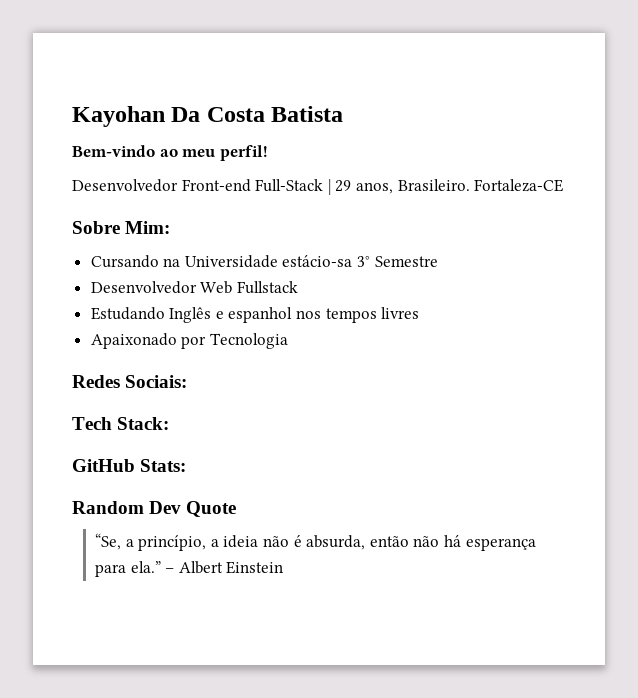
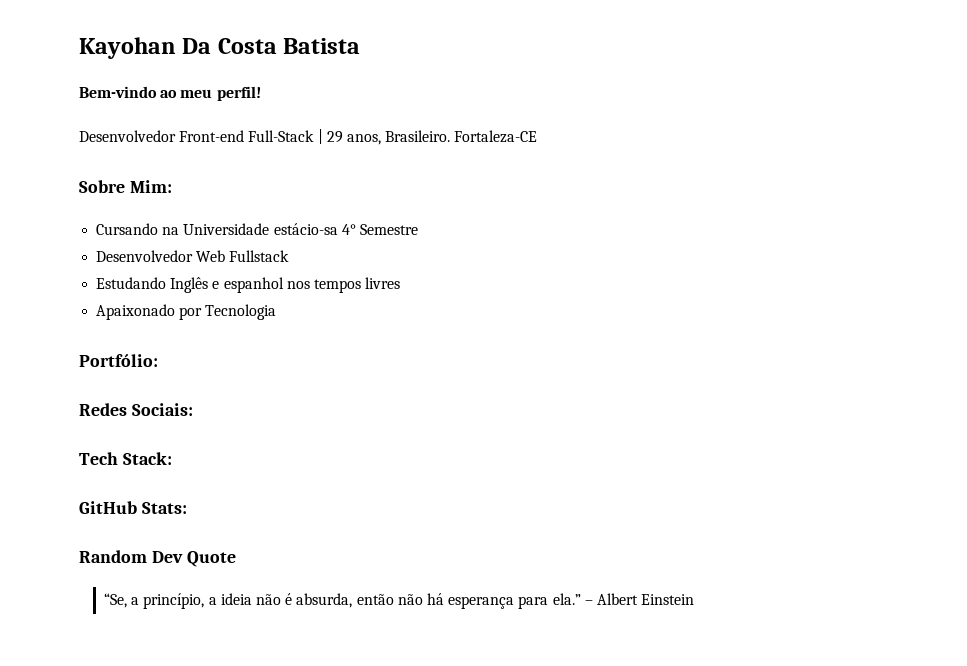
- Cursando na Universidade estácio-sa 3° Semestre
+ Cursando na Universidade estácio-sa 4° Semestre
+ Portfólio:

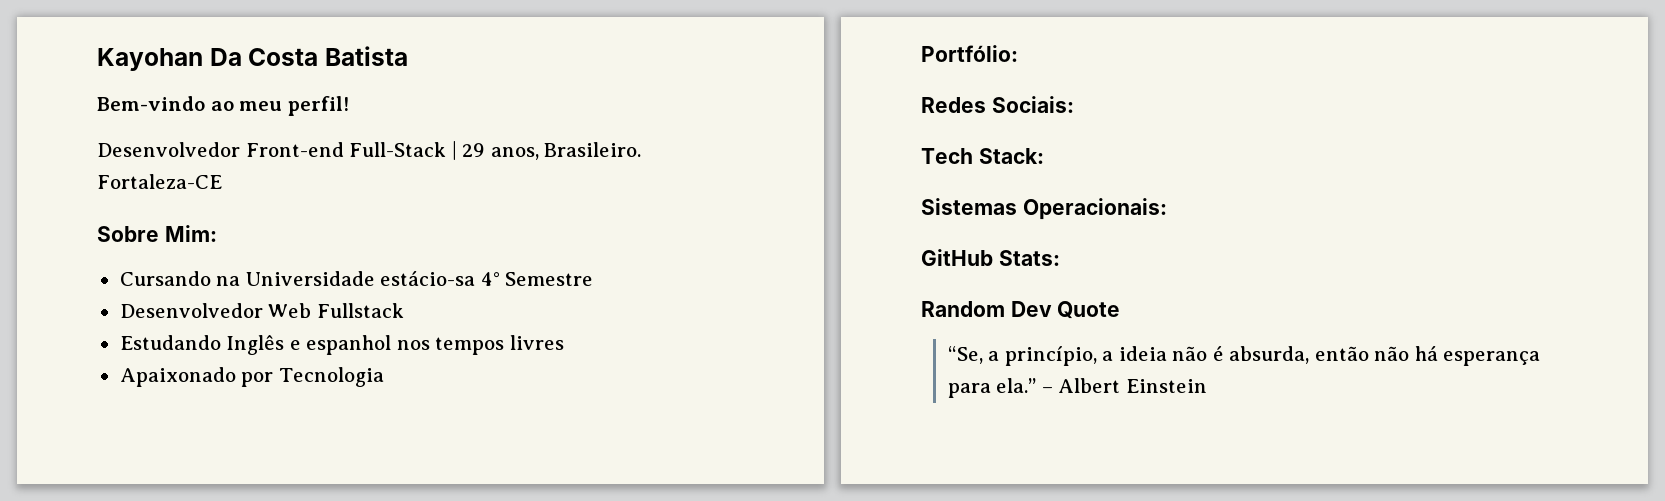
+ Sistemas Operacionais:

